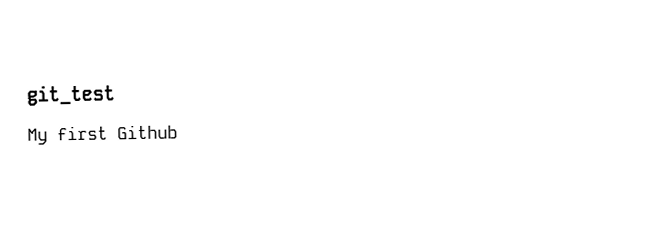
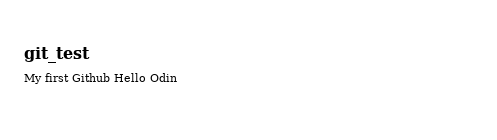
- My first Github
+ My first Github Hello Odin

